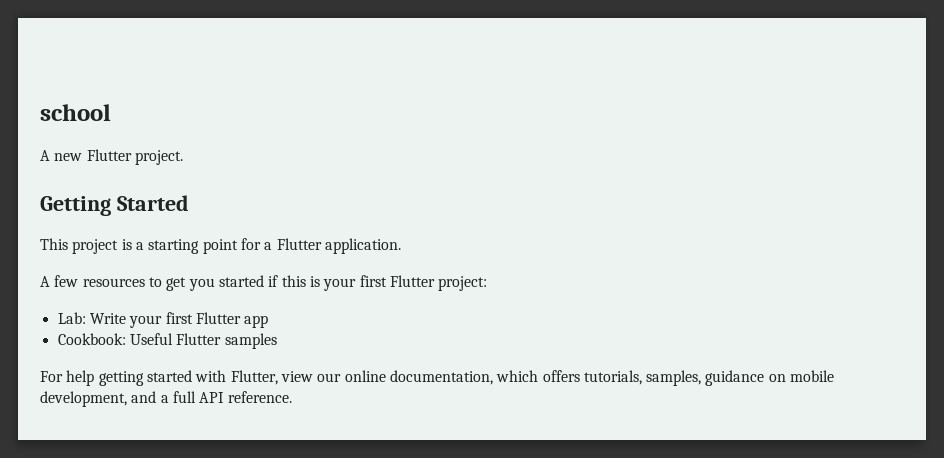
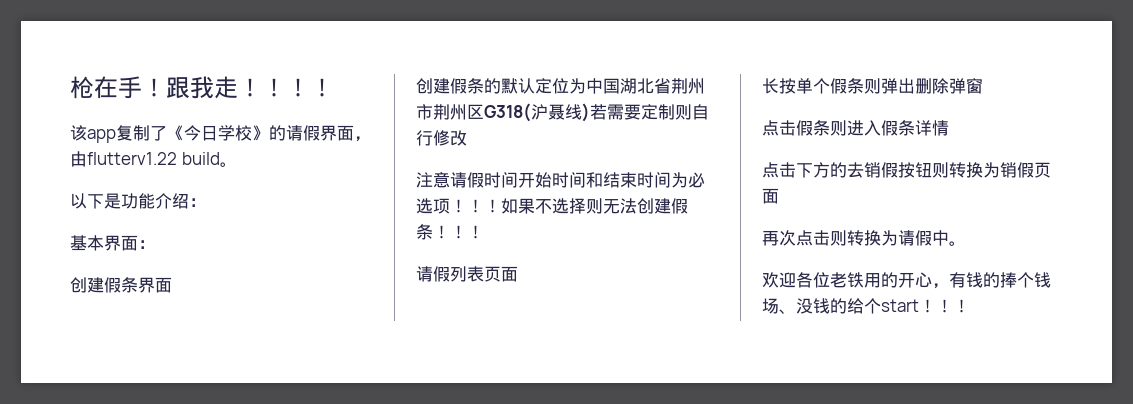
- school
- A new Flutter project.
- Getting Started
- This project is a starting point for a Flutter application.
- A few resources to get you started if this is your first Flutter project:
- Lab: Write your first Flutter app
- Cookbook: Useful Flutter samples
- For help getting started with Flutter, view our online documentation, which offers tutorials, samples, guidance on mobile development, and a full API reference.
+ 枪在手！跟我走！！！！
+ 该app复制了《今日学校》的请假界面，由flutterv1.22 build。
+ 以下是功能介绍：
+ 基本界面：
+ 创建假条界面
+ 创建假条的默认定位为中国湖北省荆州市荆州区G318(沪聂线)若需要定制则自行修改
+ 注意请假时间开始时间和结束时间为必选项！！！如果不选择则无法创建假条！！！
+ 请假列表页面
+ 长按单个假条则弹出删除弹窗
+ 点击假条则进入假条详情
+ 点击下方的去销假按钮则转换为销假页面
+ 再次点击则转换为请假中。
+ 欢迎各位老铁用的开心，有钱的捧个钱场、没钱的给个start！！！

